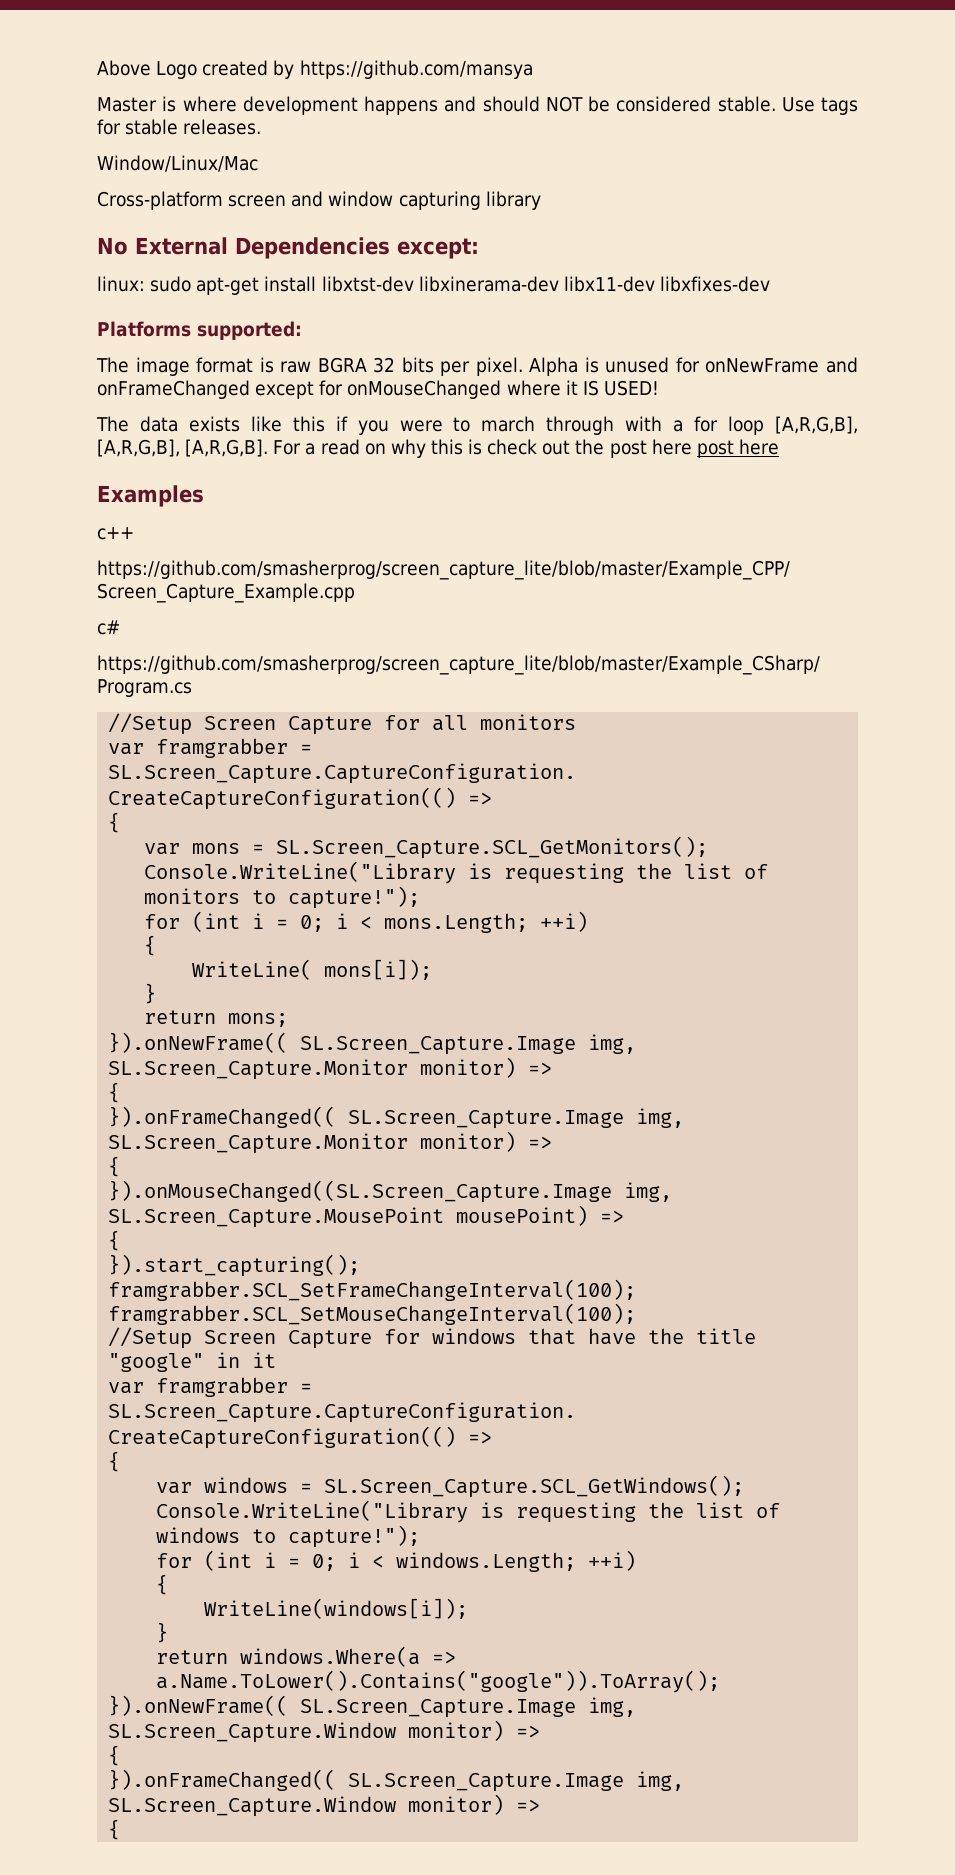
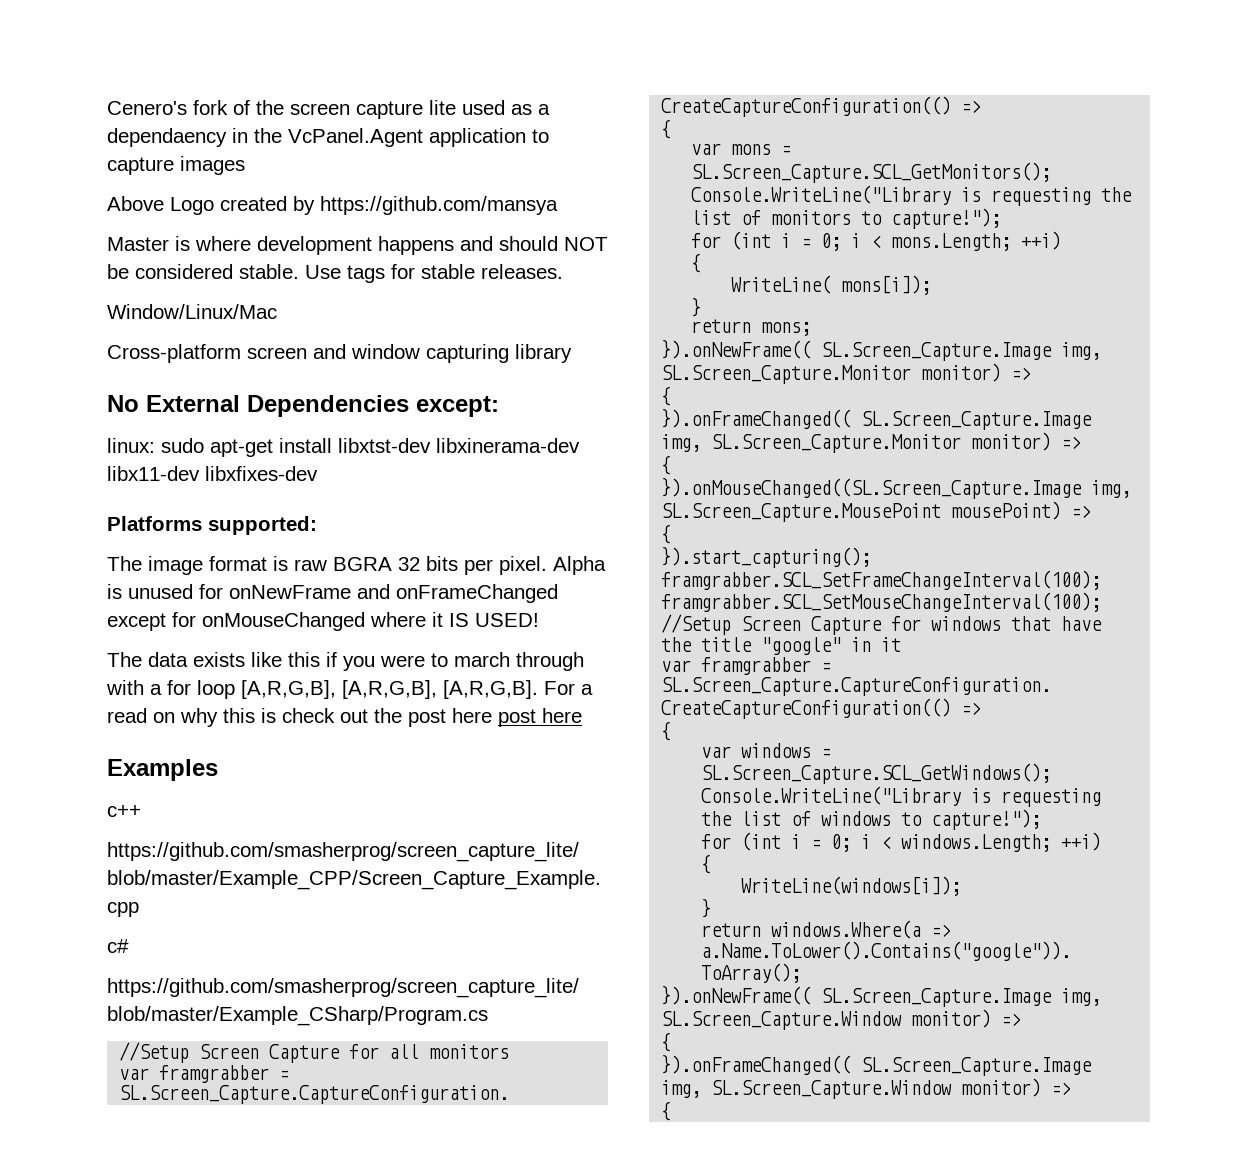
+ Cenero's fork of the screen capture lite used as a dependaency in the VcPanel.Agent application to capture images

